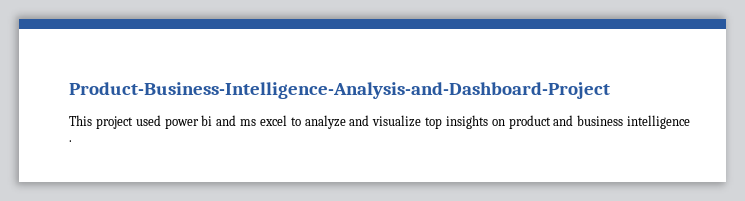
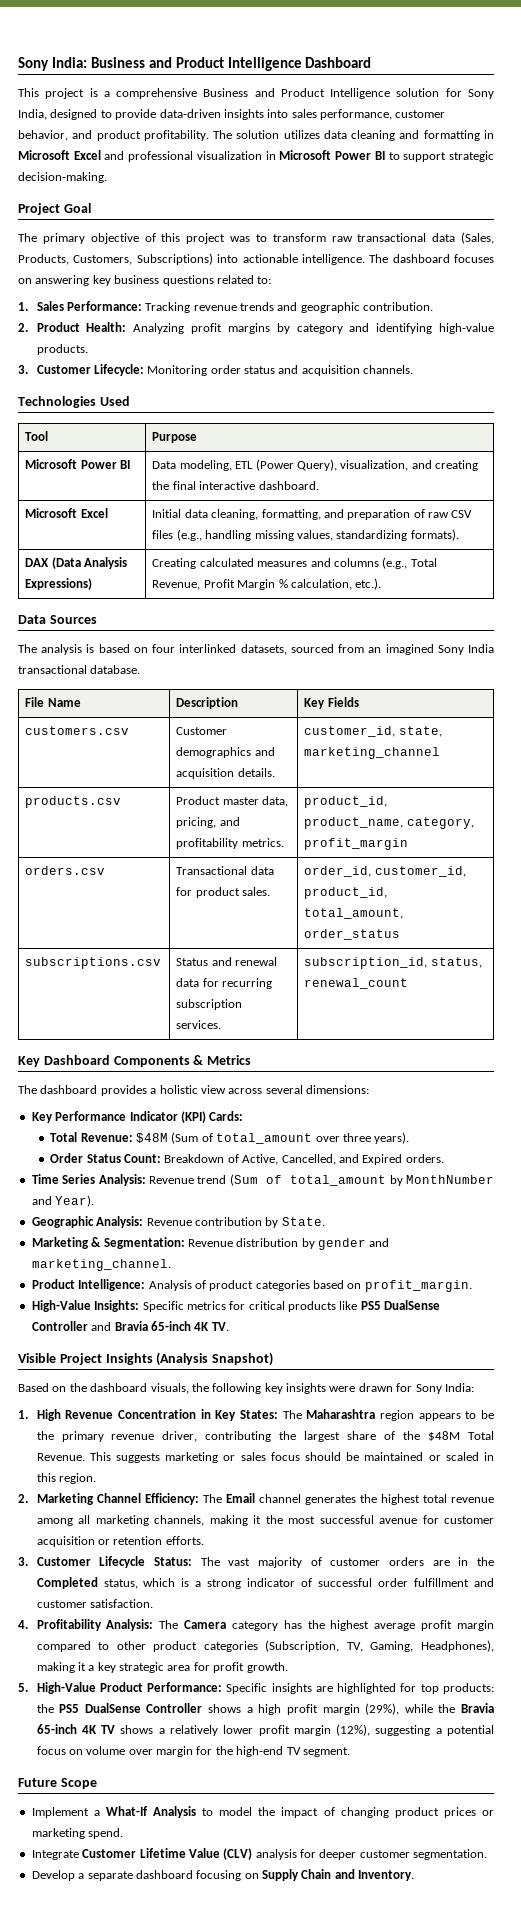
- Product-Business-Intelligence-Analysis-and-Dashboard-Project
- This project used power bi and ms excel to analyze and visualize top insights on product and business intelligence .
+ Sony India: Business and Product Intelligence Dashboard
+ This project is a comprehensive Business and Product Intelligence solution for Sony India, designed to provide data-driven insights into sales performance, customer behavior, and product profitability. The solution utilizes data cleaning and formatting in Microsoft Excel and professional visualization in Microsoft Power BI to support strategic decision-making.
+ Project Goal
+ The primary objective of this project was to transform raw transactional data (Sales, Products, Customers, Subscriptions) into actionable intelligence. The dashboard focuses on answering key business questions related to:
+ 1. Sales Performance: Tracking revenue trends and geographic contribution.
+ 2. Product Health: Analyzing profit margins by category and identifying high-value products.
+ 3. Customer Lifecycle: Monitoring order status and acquisition channels.
+ Technologies Used
+ Tool | Purpose
+ Microsoft Power BI | Data modeling, ETL (Power Query), visualization, and creating the final interactive dashboard.
+ Microsoft Excel | Initial data cleaning, formatting, and preparation of raw CSV files (e.g., handling missing values, standardizing formats).
+ DAX (Data Analysis Expressions) | Creating calculated measures and columns (e.g., Total Revenue, Profit Margin % calculation, etc.).
+ Data Sources
+ The analysis is based on four interlinked datasets, sourced from an imagined Sony India transactional database.
+ File Name | Description | Key Fields
+ customers.csv | Customer demographics and acquisition details. | customer_id, state, marketing_channel
+ products.csv | Product master data, pricing, and profitability metrics. | product_id, product_name, category, profit_margin
+ orders.csv | Transactional data for product sales. | order_id, customer_id, product_id, total_amount, order_status
+ subscriptions.csv | Status and renewal data for recurring subscription services. | subscription_id, status, renewal_count
+ Key Dashboard Components & Metrics
+ The dashboard provides a holistic view across several dimensions:
+ Key Performance Indicator (KPI) Cards:
+ Total Revenue: $48M (Sum of total_amount over three years).
+ Order Status Count: Breakdown of Active, Cancelled, and Expired orders.
+ Time Series Analysis: Revenue trend (Sum of total_amount by MonthNumber and Year).
+ Geographic Analysis: Revenue contribution by State.
+ Marketing & Segmentation: Revenue distribution by gender and marketing_channel.
+ Product Intelligence: Analysis of product categories based on profit_margin.
+ High-Value Insights: Specific metrics for critical products like PS5 DualSense Controller and Bravia 65-inch 4K TV.
+ Visible Project Insights (Analysis Snapshot)
+ Based on the dashboard visuals, the following key insights were drawn for Sony India:
+ 1. High Revenue Concentration in Key States: The Maharashtra region appears to be the primary revenue driver, contributing the largest share of the $48M Total Revenue. This suggests marketing or sales focus should be maintained or scaled in this region.
+ 2. Marketing Channel Efficiency: The Email channel generates the highest total revenue among all marketing channels, making it the most successful avenue for customer acquisition or retention efforts.
+ 3. Customer Lifecycle Status: The vast majority of customer orders are in the Completed status, which is a strong indicator of successful order fulfillment and customer satisfaction.
+ 4. Profitability Analysis: The Camera category has the highest average profit margin compared to other product categories (Subscription, TV, Gaming, Headphones), making it a key strategic area for profit growth.
+ 5. High-Value Product Performance: Specific insights are highlighted for top products: the PS5 DualSense Controller shows a high profit margin (29%), while the Bravia 65-inch 4K TV shows a relatively lower profit margin (12%), suggesting a potential focus on volume over margin for the high-end TV segment.
+ Future Scope
+ Implement a What-If Analysis to model the impact of changing product prices or marketing spend.
+ Integrate Customer Lifetime Value (CLV) analysis for deeper customer segmentation.
+ Develop a separate dashboard focusing on Supply Chain and Inventory.

